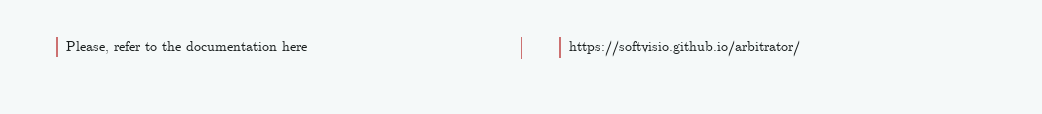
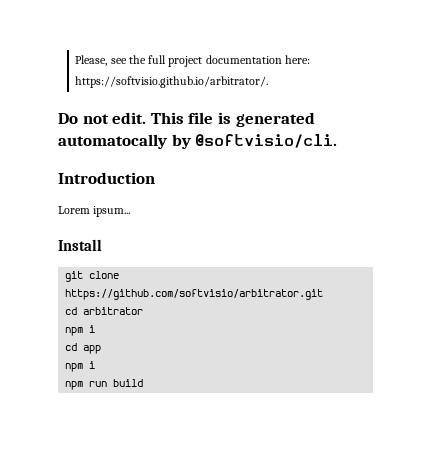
- Please, refer to the documentation here https://softvisio.github.io/arbitrator/
+ Please, see the full project documentation here: https://softvisio.github.io/arbitrator/.
+ Do not edit. This file is generated automatocally by @softvisio/cli.
+ Introduction
+ Lorem ipsum...
+ Install
+ git clone https://github.com/softvisio/arbitrator.git
+ cd arbitrator
+ npm i
+ cd app
+ npm i
+ npm run build

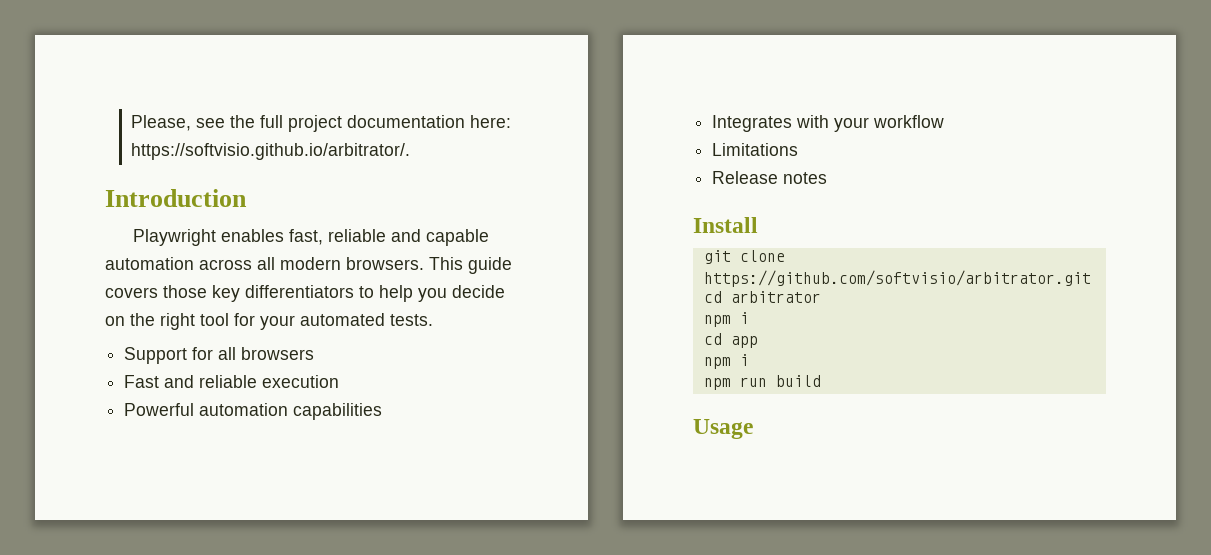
- Do not edit. This file is generated automatocally by @softvisio/cli.
  Introduction
- Lorem ipsum...
+ Playwright enables fast, reliable and capable automation across all modern browsers. This guide covers those key differentiators to help you decide on the right tool for your automated tests.
+ Support for all browsers
+ Fast and reliable execution
+ Powerful automation capabilities
+ Integrates with your workflow
+ Limitations
+ Release notes
+ Usage

